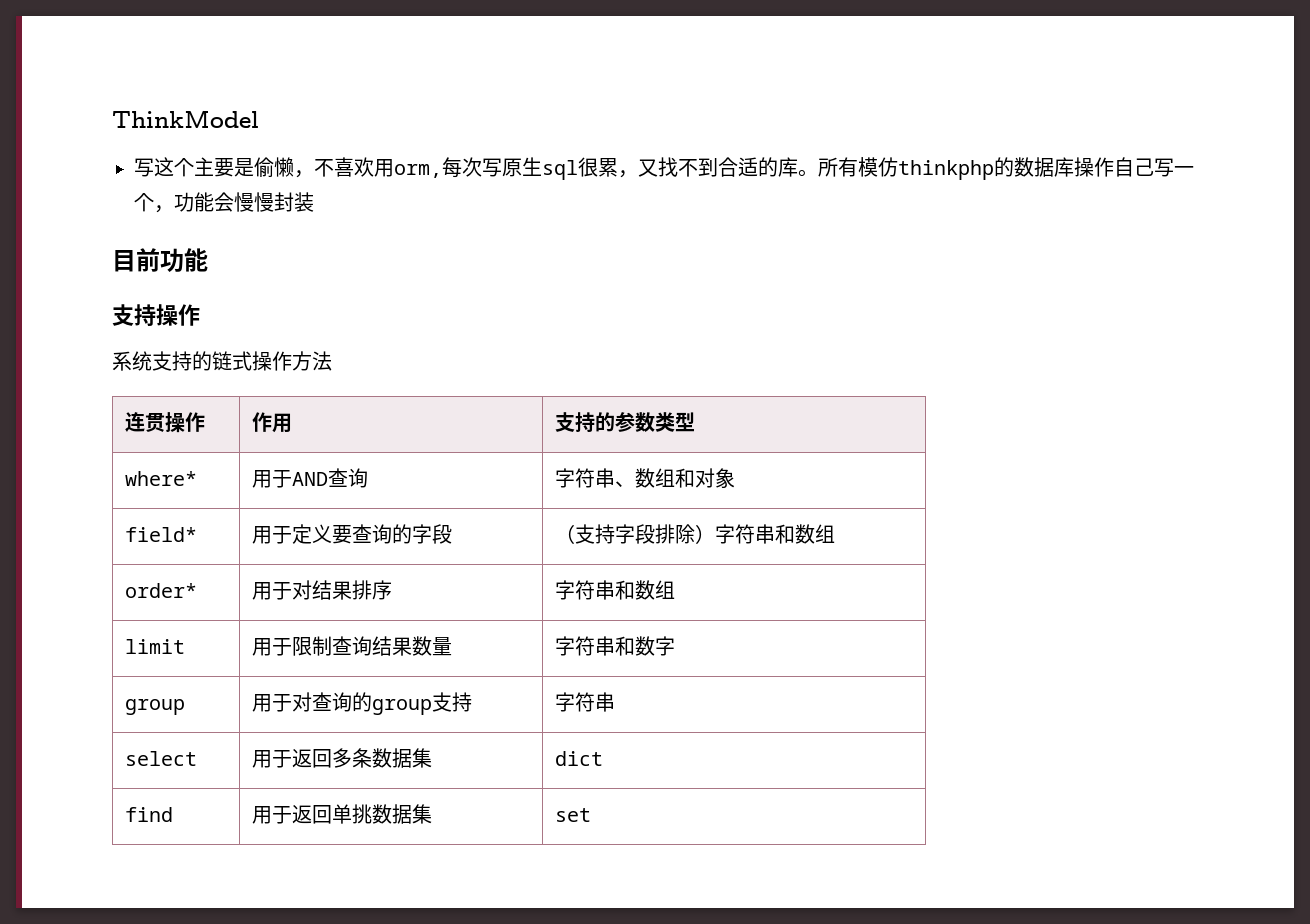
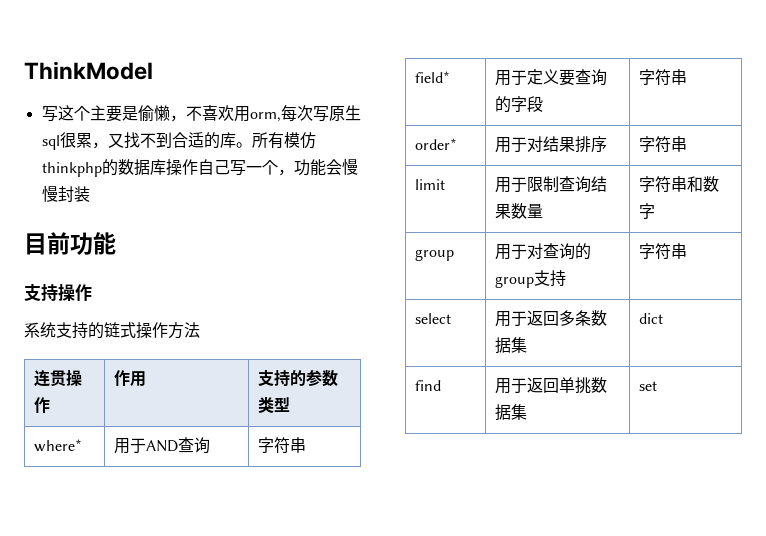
- where* | 用于AND查询 | 字符串、数组和对象
+ where* | 用于AND查询 | 字符串
- field* | 用于定义要查询的字段 | （支持字段排除）字符串和数组
+ field* | 用于定义要查询的字段 | 字符串
- order* | 用于对结果排序 | 字符串和数组
+ order* | 用于对结果排序 | 字符串

